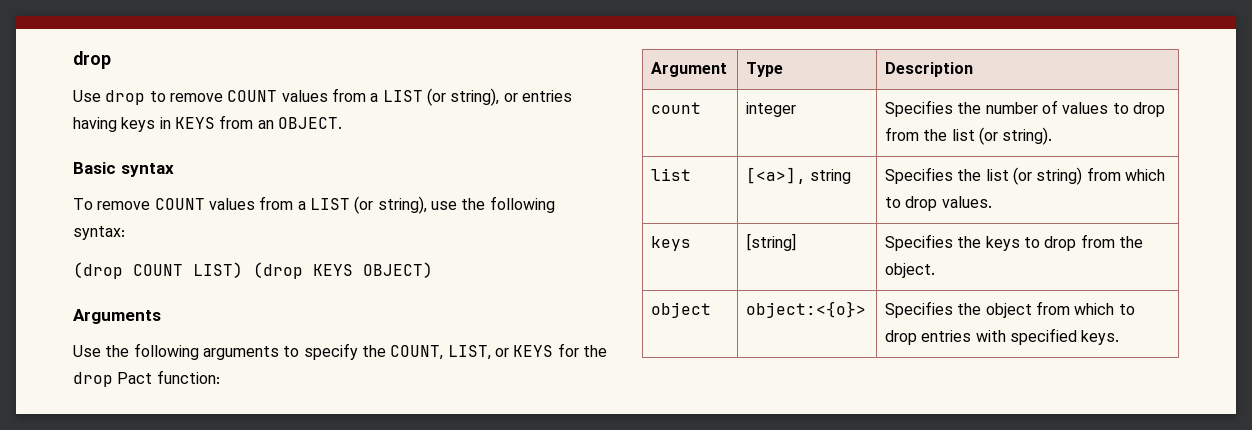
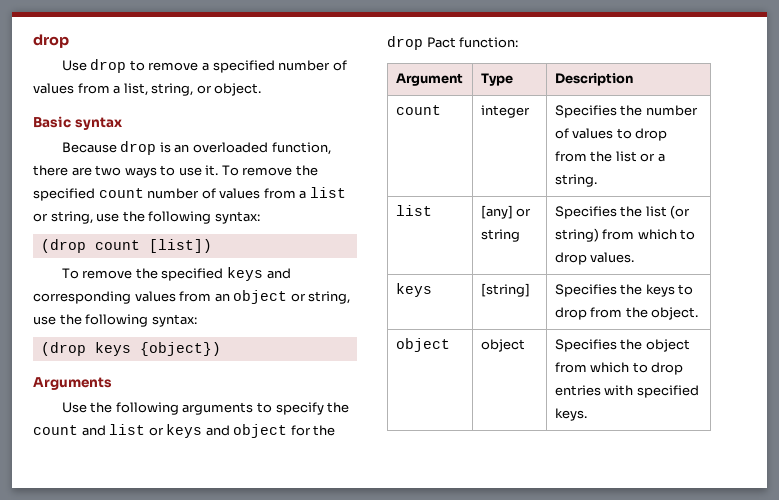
- Use drop to remove COUNT values from a LIST (or string), or entries having keys in KEYS from an OBJECT.
+ Use drop to remove a specified number of values from a list, string, or object.
  Basic syntax
- To remove COUNT values from a LIST (or string), use the following syntax:
- (drop COUNT LIST) (drop KEYS OBJECT)
+ Because drop is an overloaded function, there are two ways to use it. To remove the specified count number of values from a list or string, use the following syntax:
+ (drop count [list])
+ To remove the specified keys and corresponding values from an object or string, use the following syntax:
+ (drop keys {object})
- Use the following arguments to specify the COUNT, LIST, or KEYS for the drop Pact function:
+ Use the following arguments to specify the count and list or keys and object for the drop Pact function:
- count | integer | Specifies the number of values to drop from the list (or string).
+ count | integer | Specifies the number of values to drop from the list or a string.
- list | [<a>], string | Specifies the list (or string) from which to drop values.
+ list | [any] or string | Specifies the list (or string) from which to drop values.
- object | object:<{o}> | Specifies the object from which to drop entries with specified keys.
+ object | object | Specifies the object from which to drop entries with specified keys.

